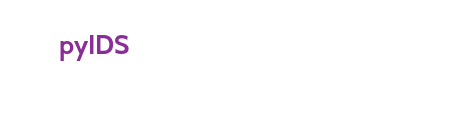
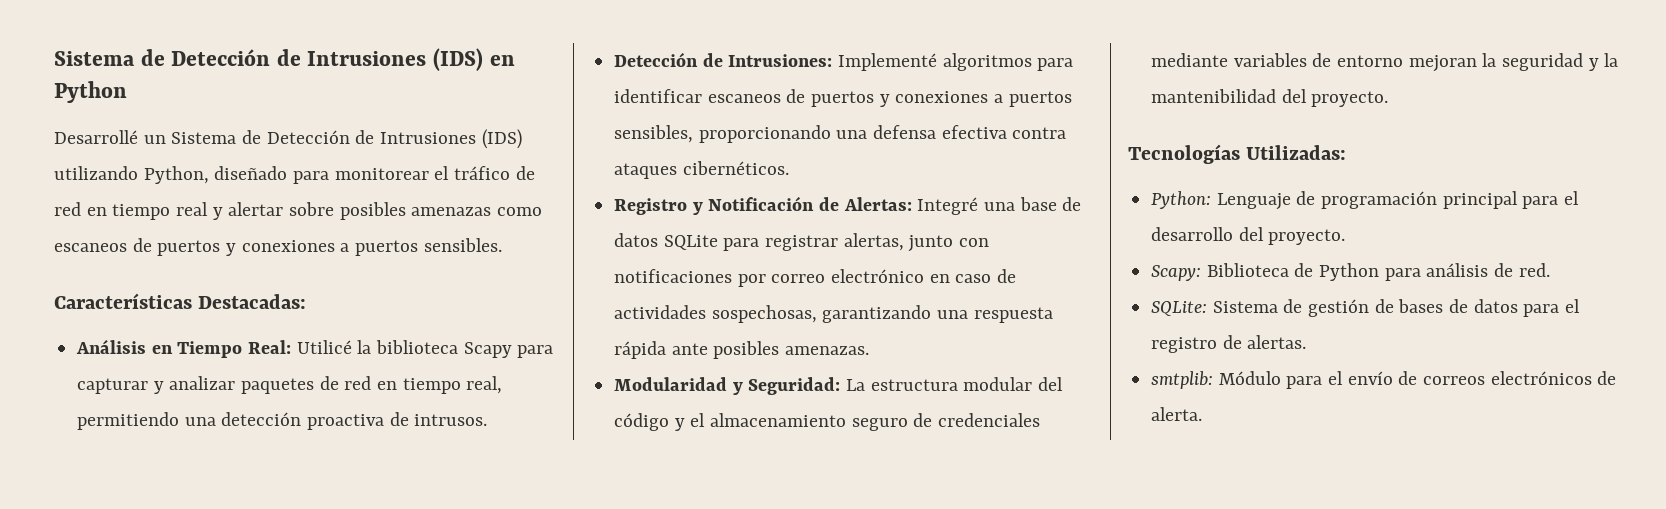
- pyIDS
+ Sistema de Detección de Intrusiones (IDS) en Python
+ Desarrollé un Sistema de Detección de Intrusiones (IDS) utilizando Python, diseñado para monitorear el tráfico de red en tiempo real y alertar sobre posibles amenazas como escaneos de puertos y conexiones a puertos sensibles.
+ Características Destacadas:
+ Análisis en Tiempo Real: Utilicé la biblioteca Scapy para capturar y analizar paquetes de red en tiempo real, permitiendo una detección proactiva de intrusos.
+ Detección de Intrusiones: Implementé algoritmos para identificar escaneos de puertos y conexiones a puertos sensibles, proporcionando una defensa efectiva contra ataques cibernéticos.
+ Registro y Notificación de Alertas: Integré una base de datos SQLite para registrar alertas, junto con notificaciones por correo electrónico en caso de actividades sospechosas, garantizando una respuesta rápida ante posibles amenazas.
+ Modularidad y Seguridad: La estructura modular del código y el almacenamiento seguro de credenciales mediante variables de entorno mejoran la seguridad y la mantenibilidad del proyecto.
+ Tecnologías Utilizadas:
+ Python: Lenguaje de programación principal para el desarrollo del proyecto.
+ Scapy: Biblioteca de Python para análisis de red.
+ SQLite: Sistema de gestión de bases de datos para el registro de alertas.
+ smtplib: Módulo para el envío de correos electrónicos de alerta.

